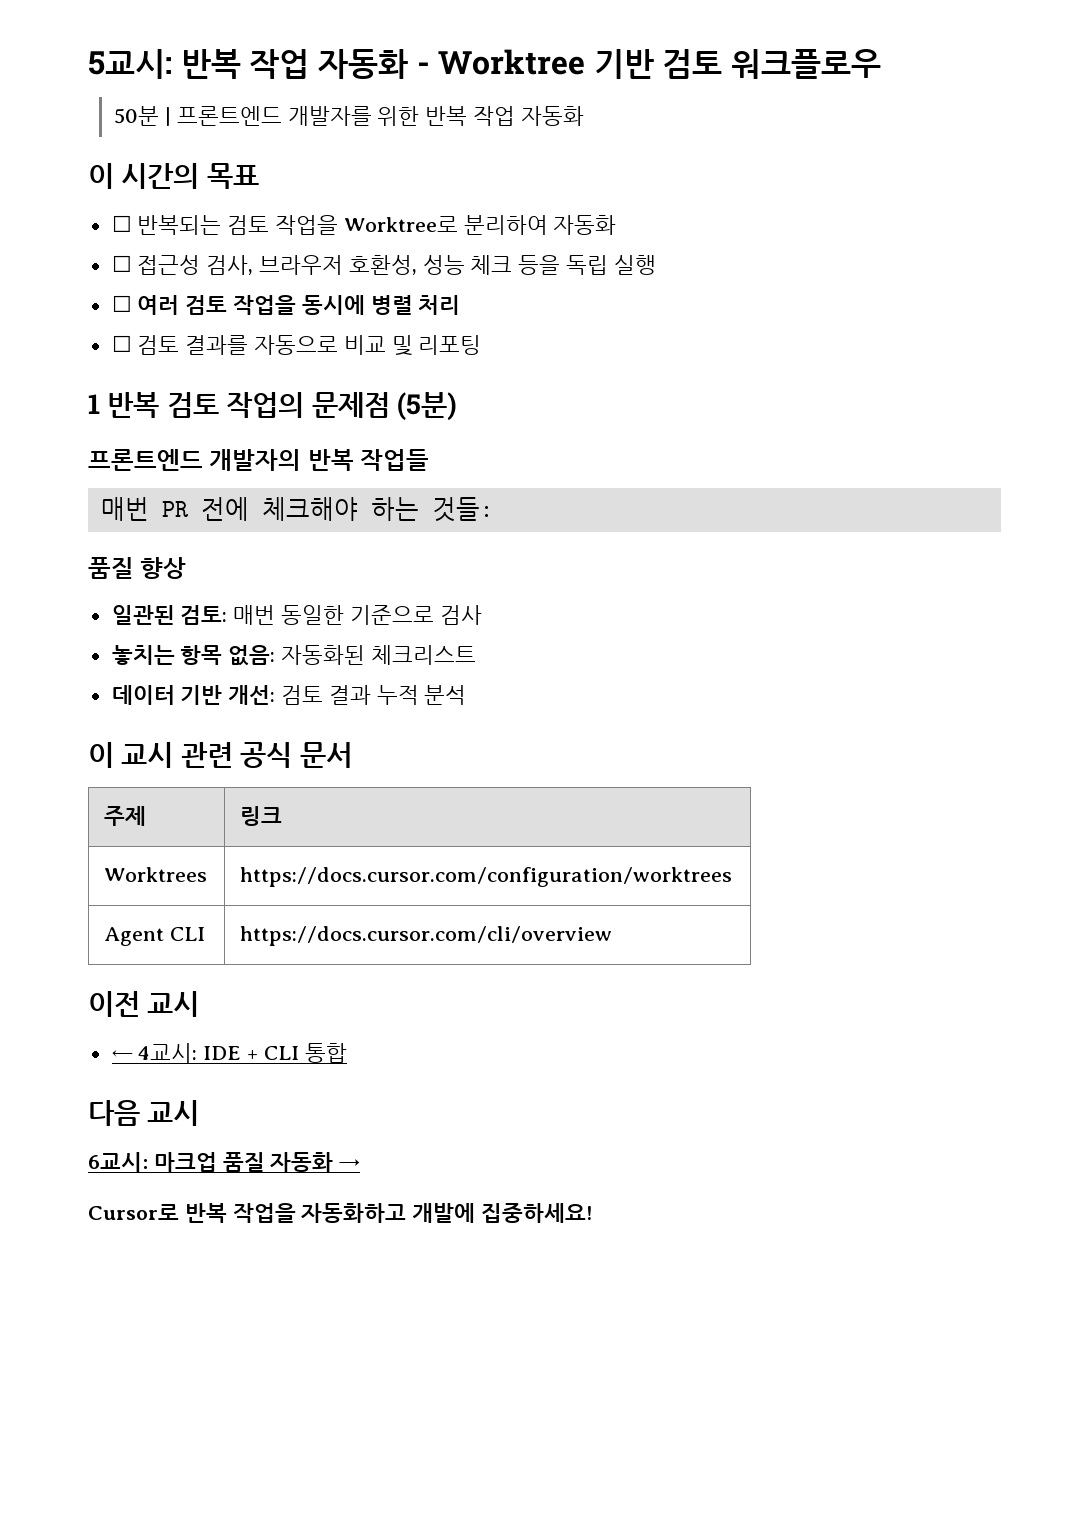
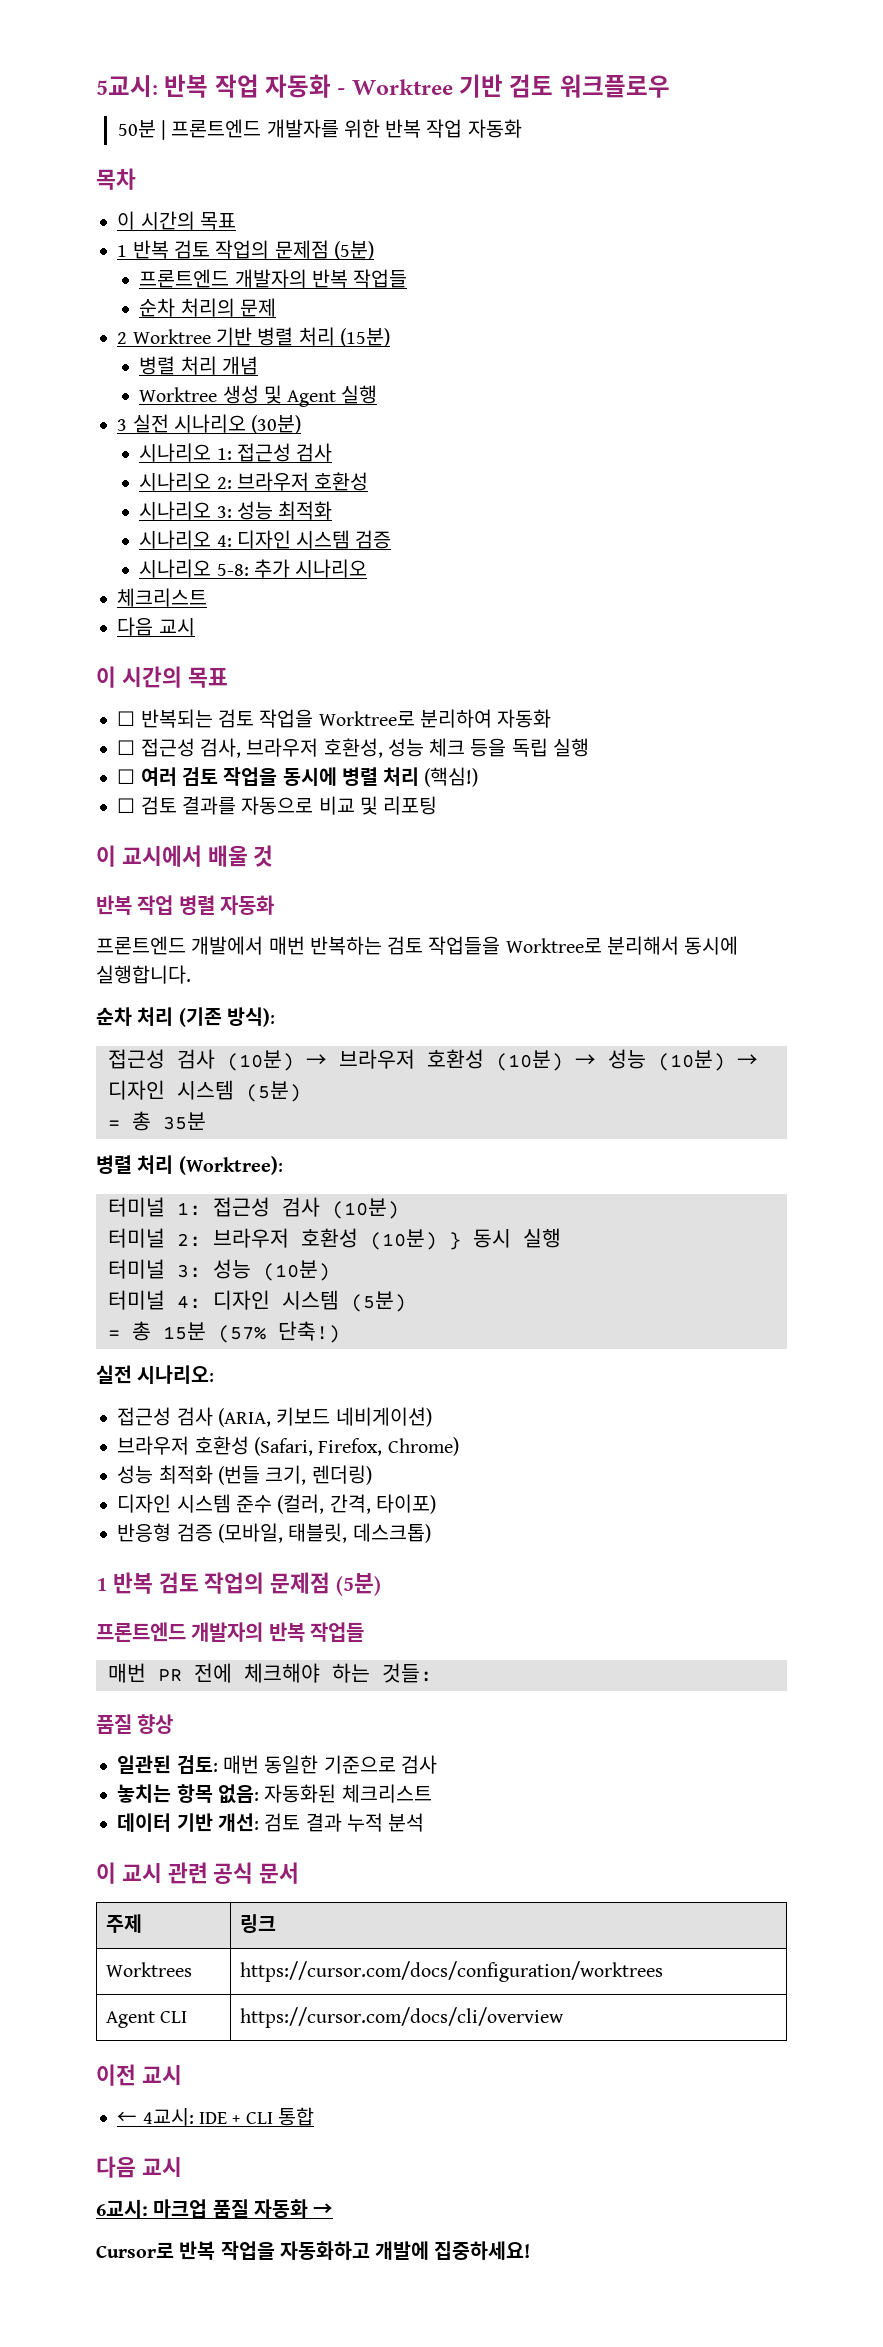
+ 목차
+ 이 시간의 목표
+ 1 반복 검토 작업의 문제점 (5분)
+ 프론트엔드 개발자의 반복 작업들
+ 순차 처리의 문제
+ 2 Worktree 기반 병렬 처리 (15분)
+ 병렬 처리 개념
+ Worktree 생성 및 Agent 실행
+ 3 실전 시나리오 (30분)
+ 시나리오 1: 접근성 검사
+ 시나리오 2: 브라우저 호환성
+ 시나리오 3: 성능 최적화
+ 시나리오 4: 디자인 시스템 검증
+ 시나리오 5-8: 추가 시나리오
+ 체크리스트
+ 다음 교시
- ☐ 여러 검토 작업을 동시에 병렬 처리
+ ☐ 여러 검토 작업을 동시에 병렬 처리 (핵심!)
+ 이 교시에서 배울 것
+ 반복 작업 병렬 자동화
+ 프론트엔드 개발에서 매번 반복하는 검토 작업들을 Worktree로 분리해서 동시에 실행합니다.
+ 순차 처리 (기존 방식):
+ 접근성 검사 (10분) → 브라우저 호환성 (10분) → 성능 (10분) → 디자인 시스템 (5분)
+ = 총 35분
+ 병렬 처리 (Worktree):
+ 터미널 1: 접근성 검사 (10분)
+ 터미널 2: 브라우저 호환성 (10분) } 동시 실행
+ 터미널 3: 성능 (10분)
+ 터미널 4: 디자인 시스템 (5분)
+ = 총 15분 (57% 단축!)
+ 실전 시나리오:
+ 접근성 검사 (ARIA, 키보드 네비게이션)
+ 브라우저 호환성 (Safari, Firefox, Chrome)
+ 성능 최적화 (번들 크기, 렌더링)
+ 디자인 시스템 준수 (컬러, 간격, 타이포)
+ 반응형 검증 (모바일, 태블릿, 데스크톱)
- Worktrees | https://docs.cursor.com/configuration/worktrees
+ Worktrees | https://cursor.com/docs/configuration/worktrees
- Agent CLI | https://docs.cursor.com/cli/overview
+ Agent CLI | https://cursor.com/docs/cli/overview

